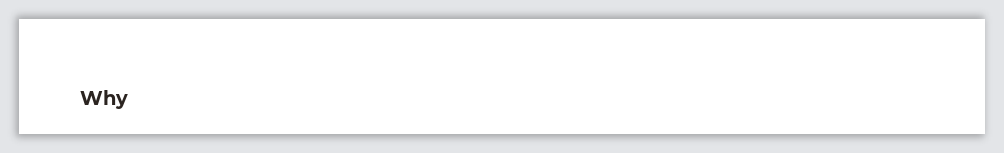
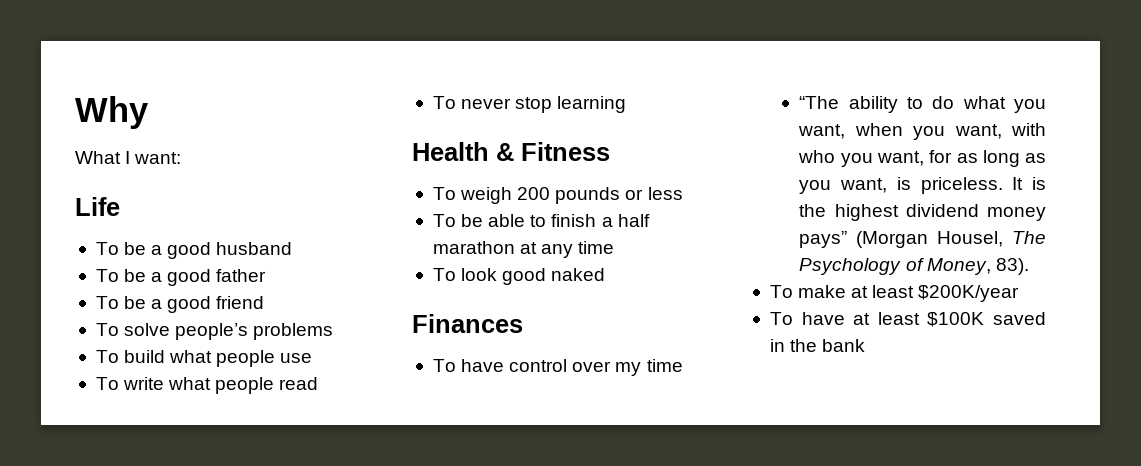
+ What I want:
+ Life
+ To be a good husband
+ To be a good father
+ To be a good friend
+ To solve people’s problems
+ To build what people use
+ To write what people read
+ To never stop learning
+ Health & Fitness
+ To weigh 200 pounds or less
+ To be able to finish a half marathon at any time
+ To look good naked
+ Finances
+ To have control over my time
+ “The ability to do what you want, when you want, with who you want, for as long as you want, is priceless. It is the highest dividend money pays” (Morgan Housel, The Psychology of Money, 83).
+ To make at least $200K/year
+ To have at least $100K saved in the bank

